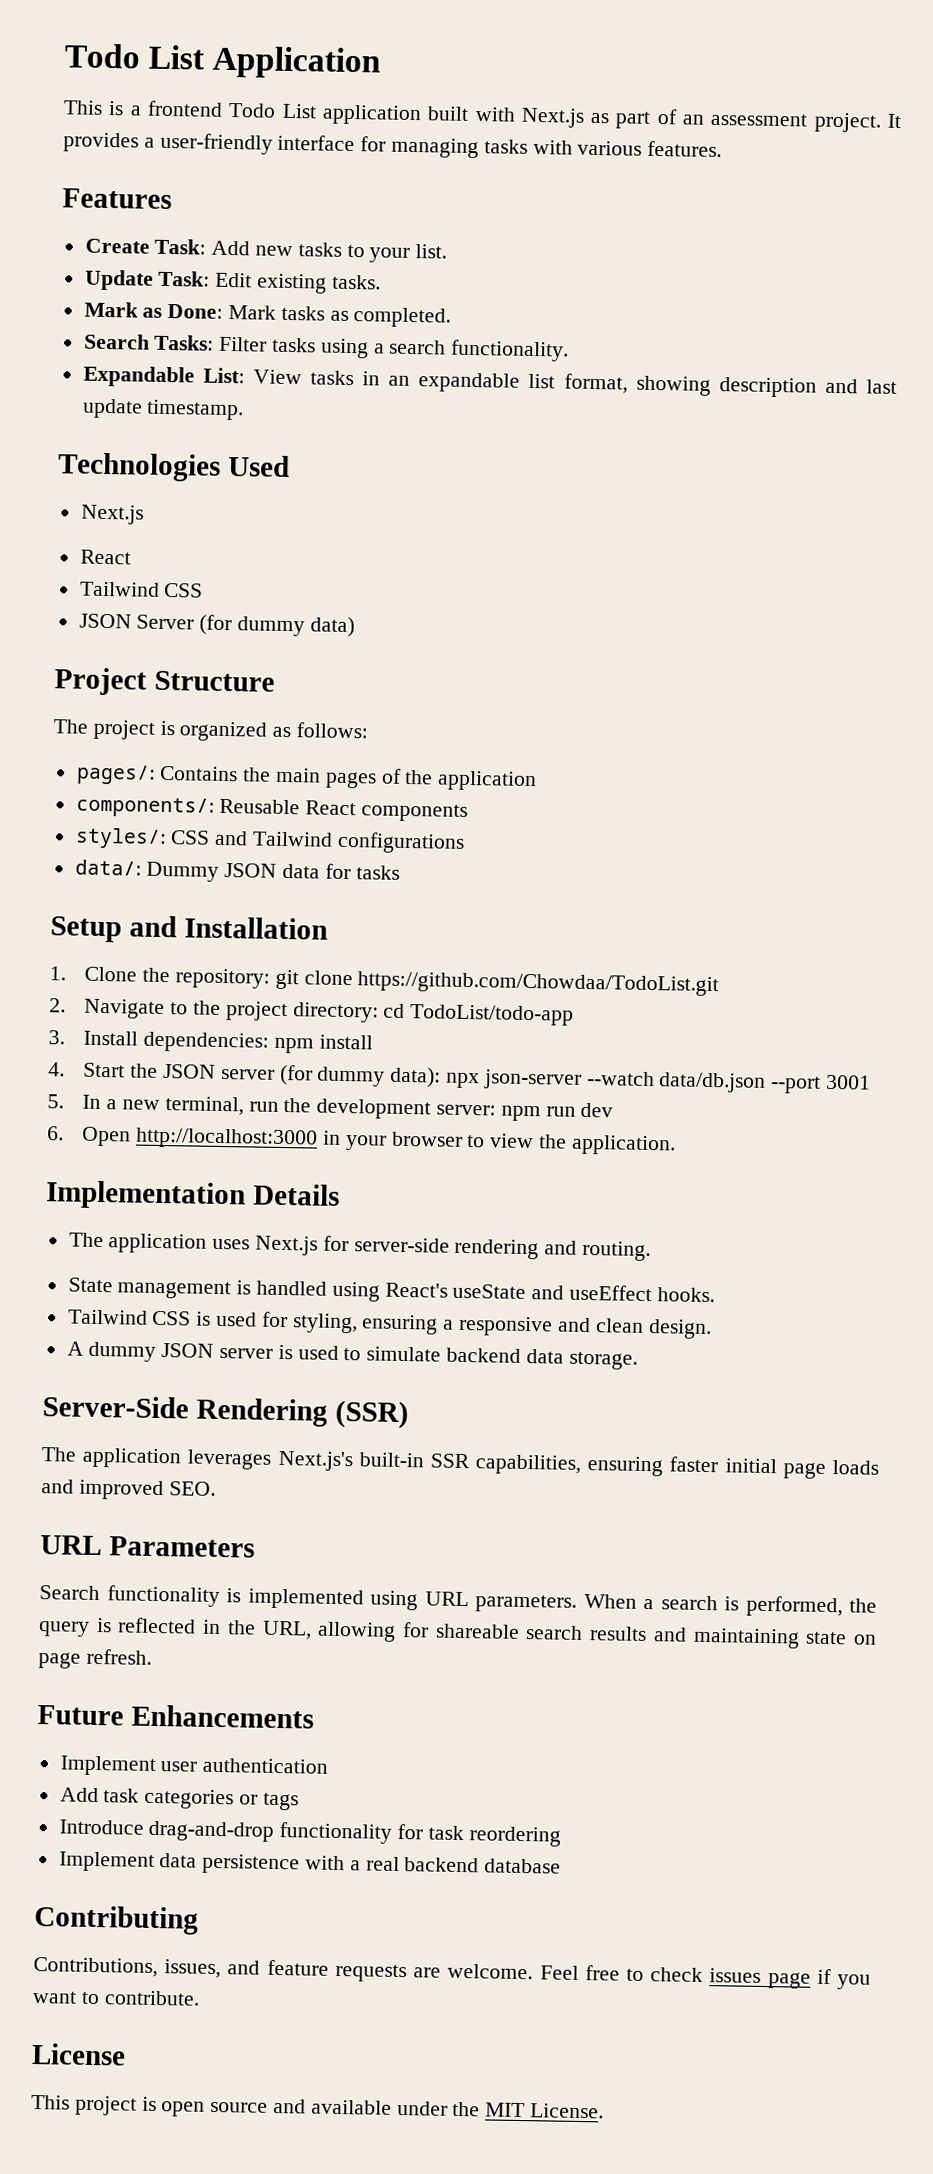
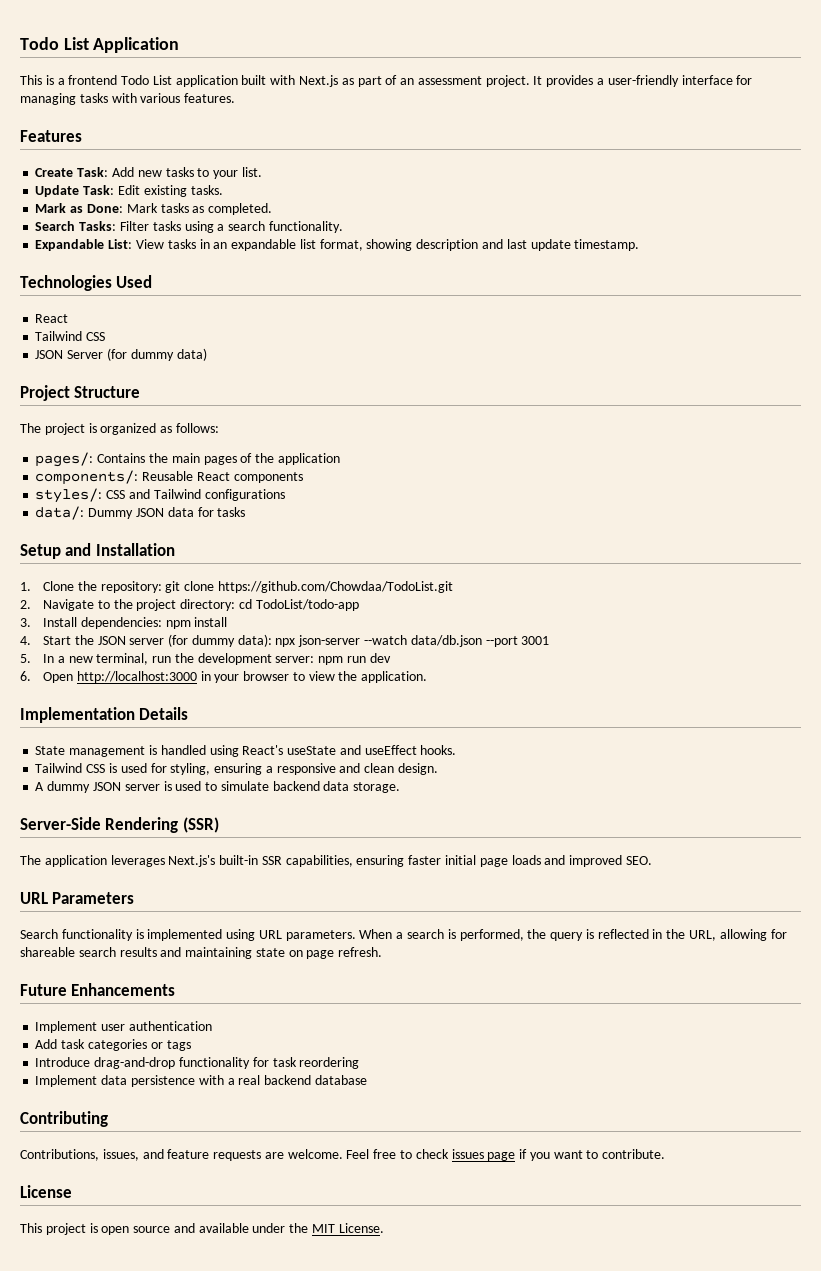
  Technologies Used
- Next.js
- The application uses Next.js for server-side rendering and routing.

